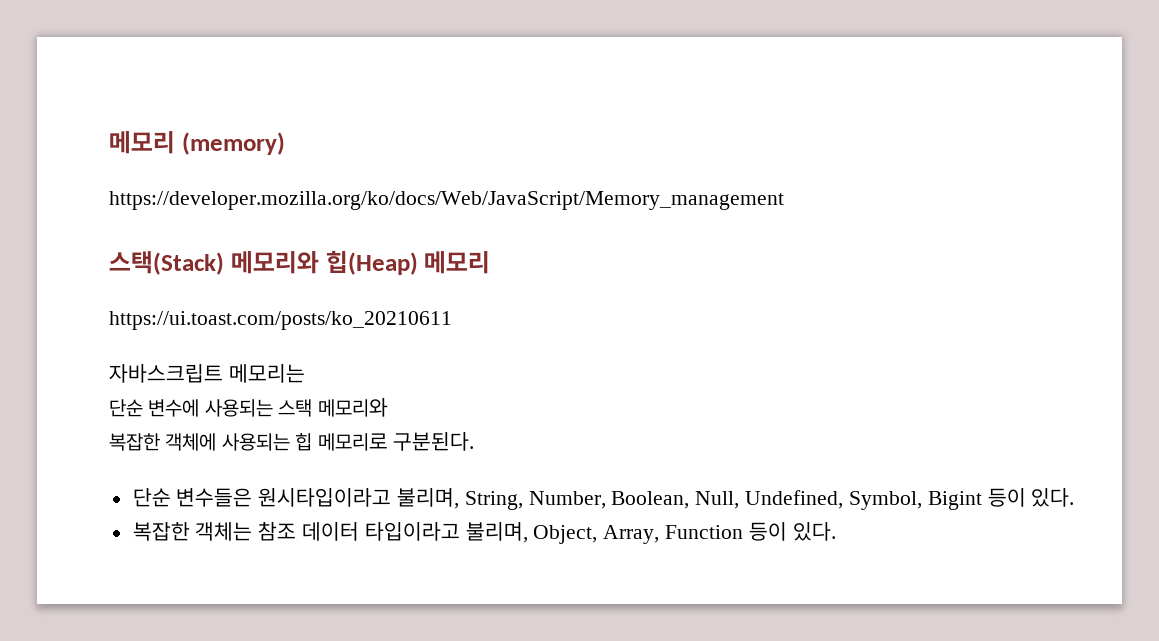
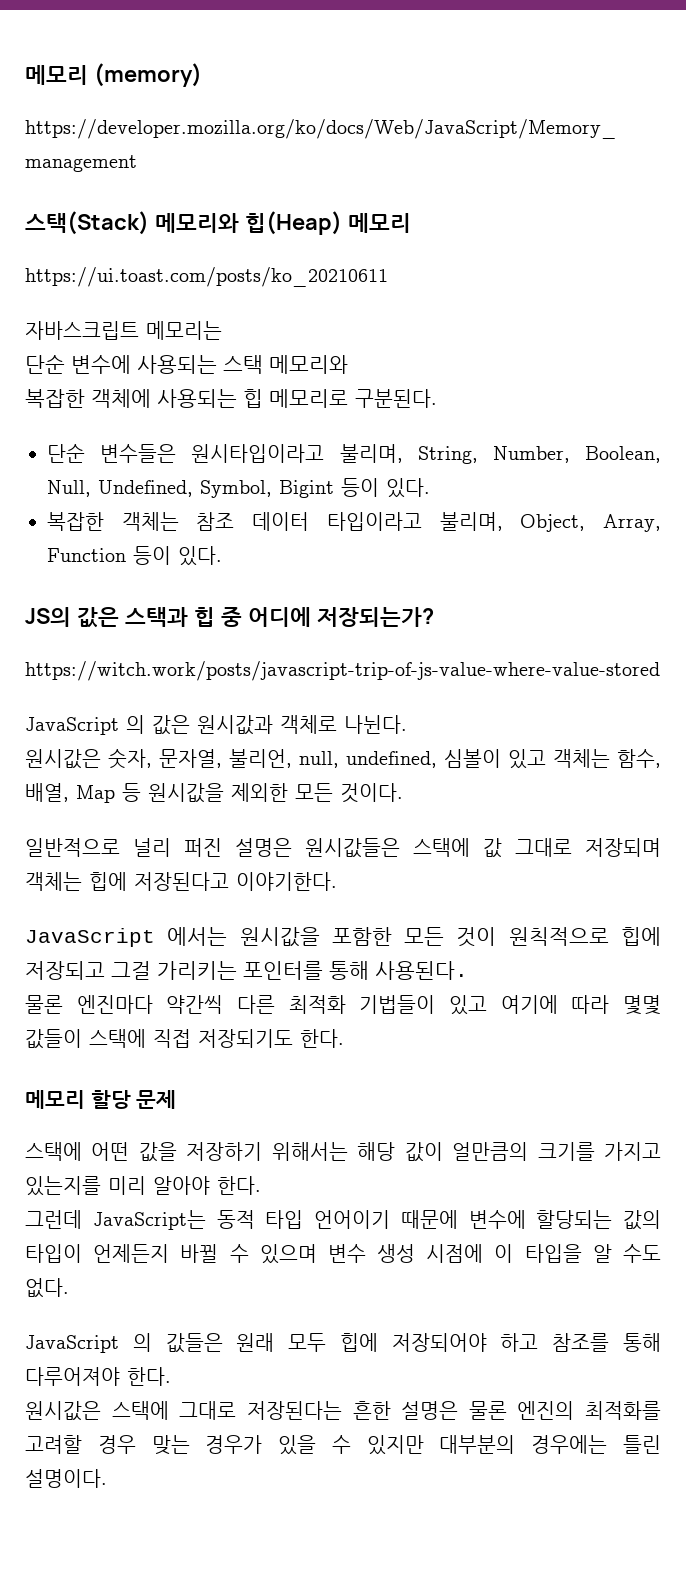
+ JS의 값은 스택과 힙 중 어디에 저장되는가?
+ https://witch.work/posts/javascript-trip-of-js-value-where-value-stored
+ JavaScript 의 값은 원시값과 객체로 나뉜다.
+ 원시값은 숫자, 문자열, 불리언, null, undefined, 심볼이 있고 객체는 함수, 배열, Map 등 원시값을 제외한 모든 것이다.
+ 일반적으로 널리 퍼진 설명은 원시값들은 스택에 값 그대로 저장되며 객체는 힙에 저장된다고 이야기한다.
+ JavaScript 에서는 원시값을 포함한 모든 것이 원칙적으로 힙에 저장되고 그걸 가리키는 포인터를 통해 사용된다.
+ 물론 엔진마다 약간씩 다른 최적화 기법들이 있고 여기에 따라 몇몇 값들이 스택에 직접 저장되기도 한다.
+ 메모리 할당 문제
+ 스택에 어떤 값을 저장하기 위해서는 해당 값이 얼만큼의 크기를 가지고 있는지를 미리 알아야 한다.
+ 그런데 JavaScript는 동적 타입 언어이기 때문에 변수에 할당되는 값의 타입이 언제든지 바뀔 수 있으며 변수 생성 시점에 이 타입을 알 수도 없다.
+ JavaScript 의 값들은 원래 모두 힙에 저장되어야 하고 참조를 통해 다루어져야 한다.
+ 원시값은 스택에 그대로 저장된다는 흔한 설명은 물론 엔진의 최적화를 고려할 경우 맞는 경우가 있을 수 있지만 대부분의 경우에는 틀린 설명이다.

